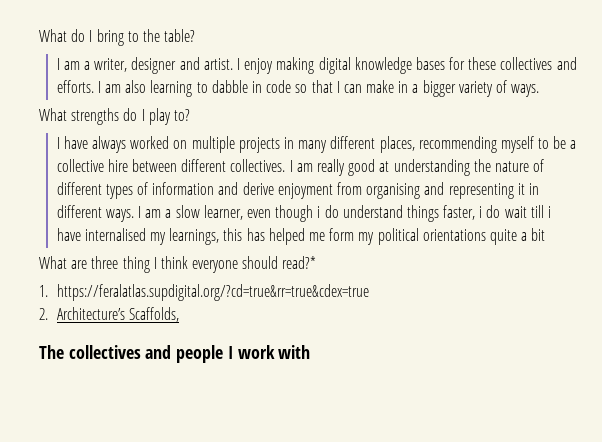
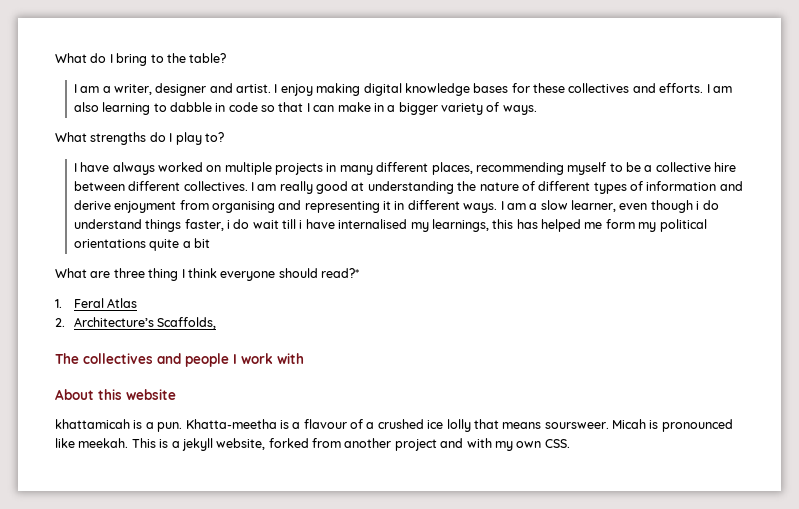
- 1. https://feralatlas.supdigital.org/?cd=true&rr=true&cdex=true
+ 1. Feral Atlas
+ About this website
+ khattamicah is a pun. Khatta-meetha is a flavour of a crushed ice lolly that means soursweer. Micah is pronounced like meekah. This is a jekyll website, forked from another project and with my own CSS.

